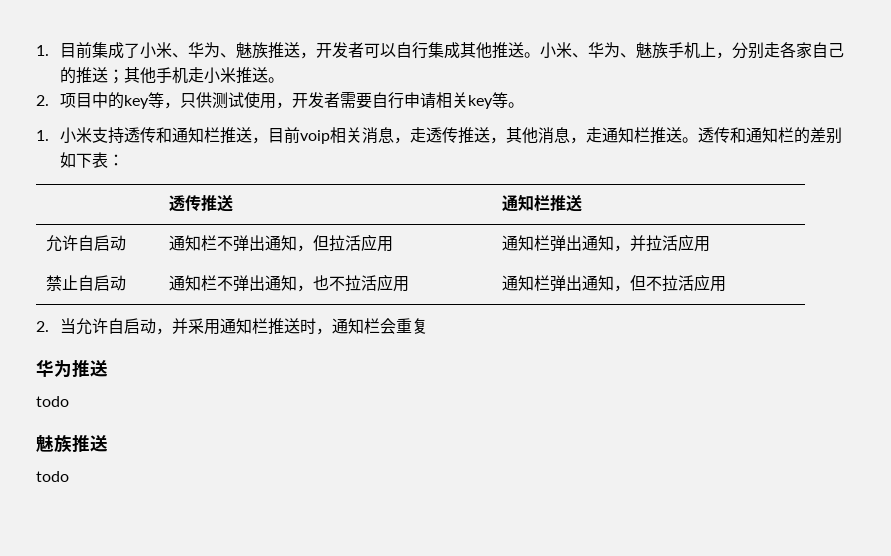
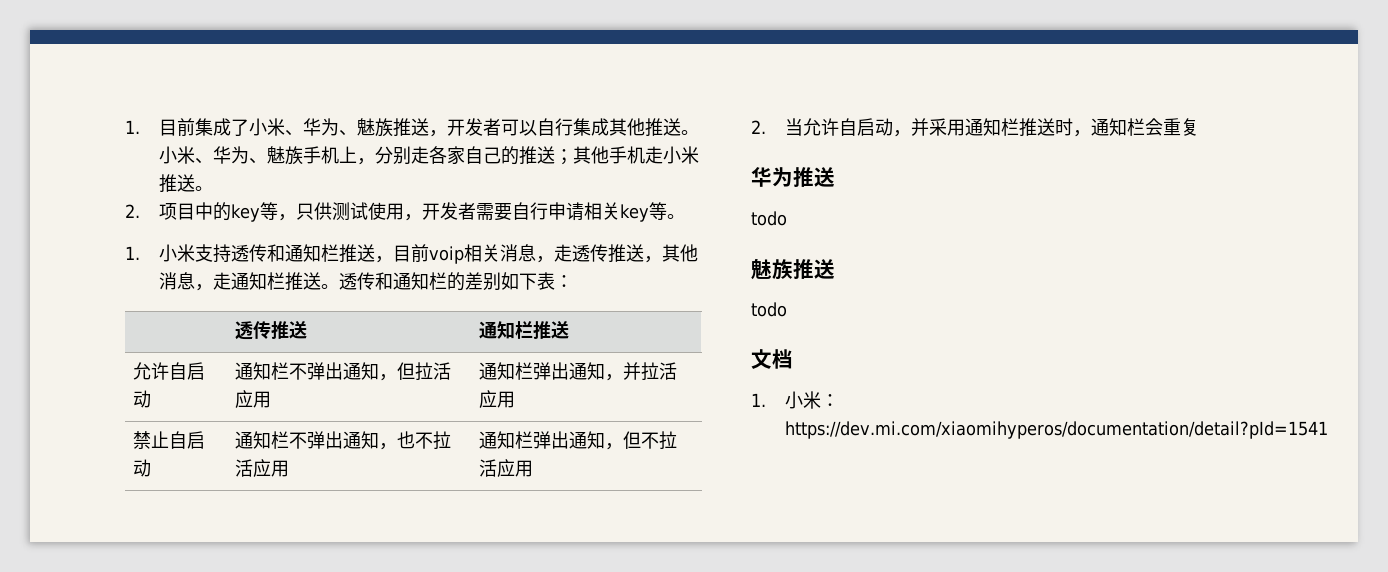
+ 文档
+ 1.小米：https://dev.mi.com/xiaomihyperos/documentation/detail?pId=1541

